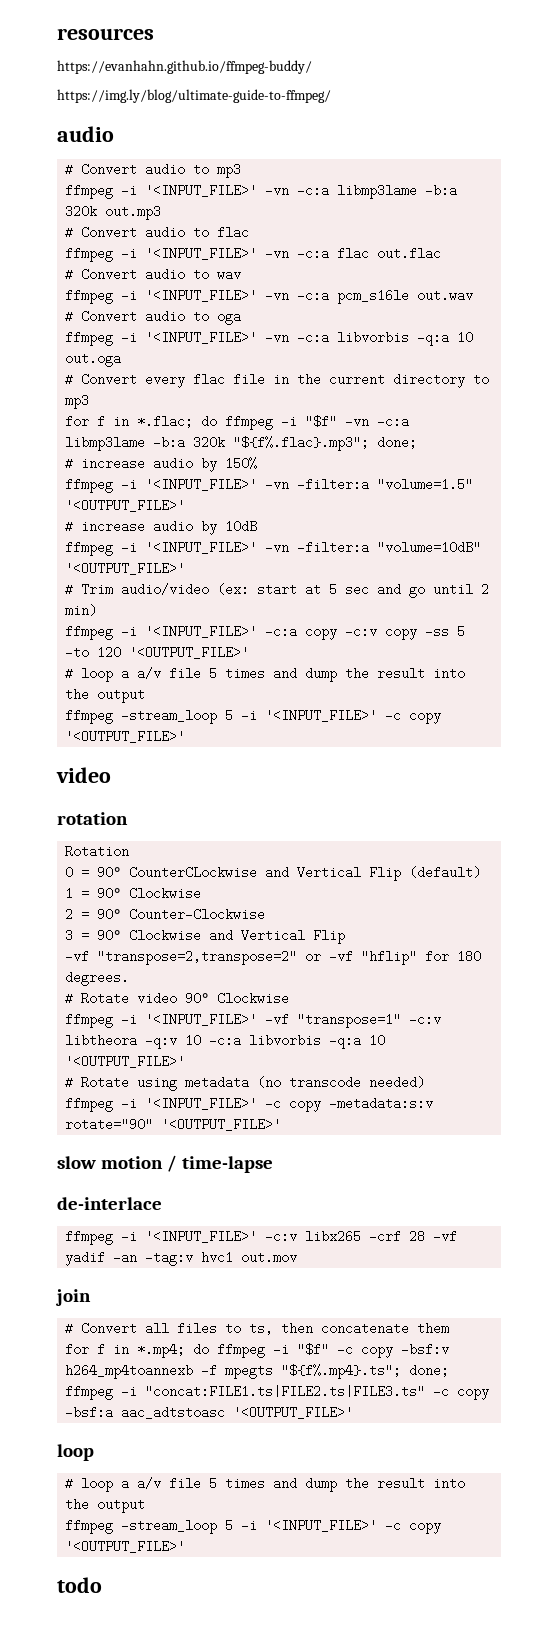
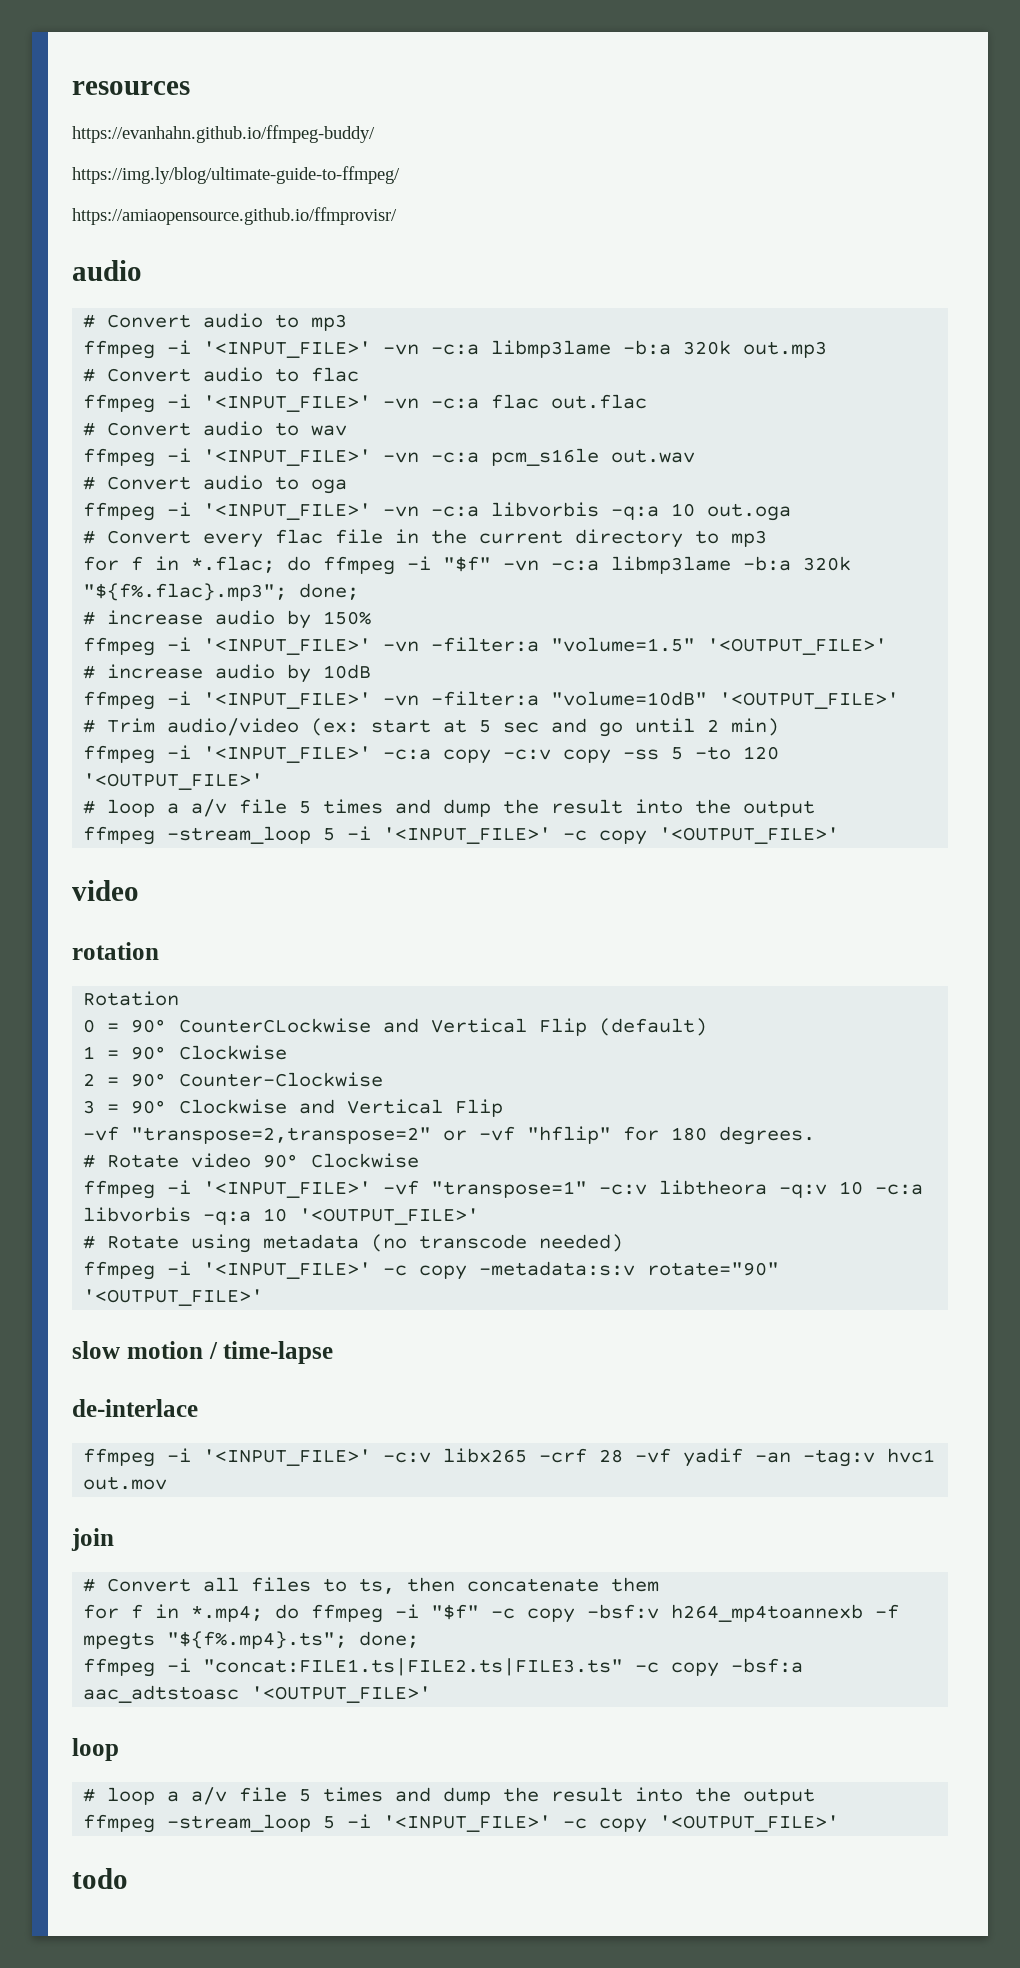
+ https://amiaopensource.github.io/ffmprovisr/

